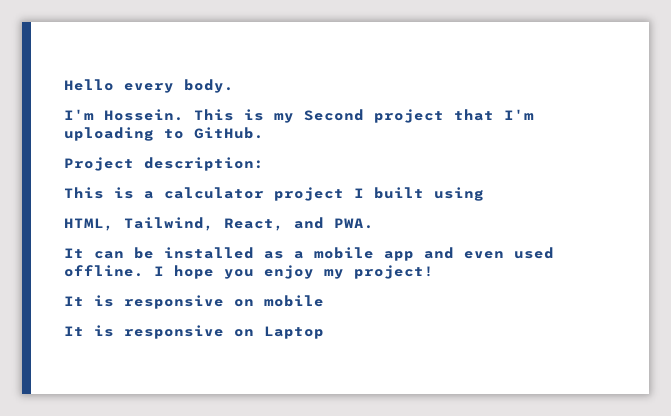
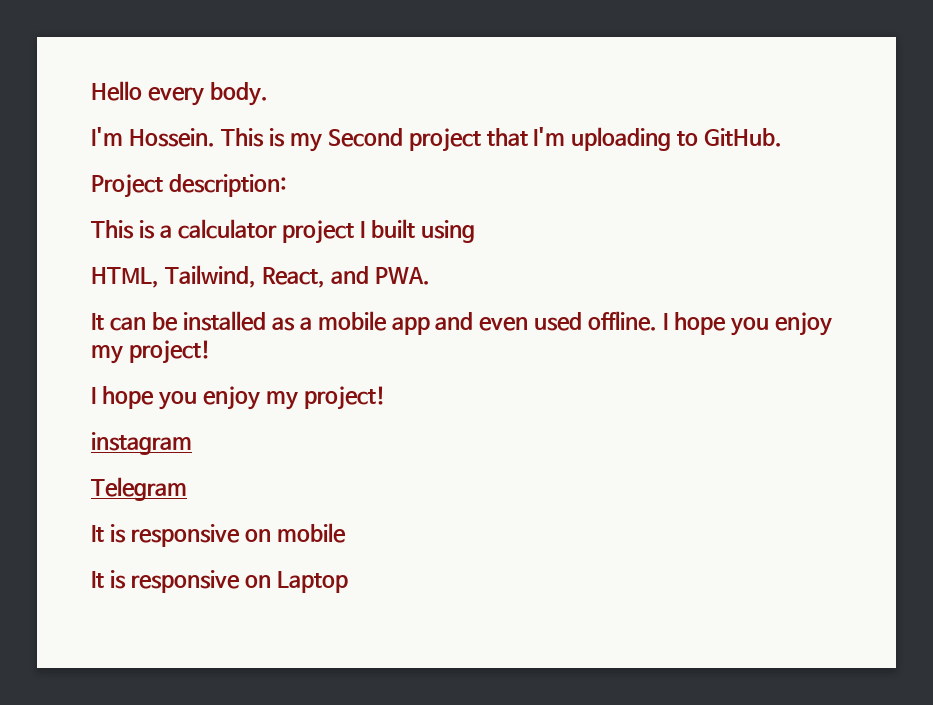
  It can be installed as a mobile app and even used offline. I hope you enjoy my project!
+ I hope you enjoy my project!
+ instagram
+ Telegram

